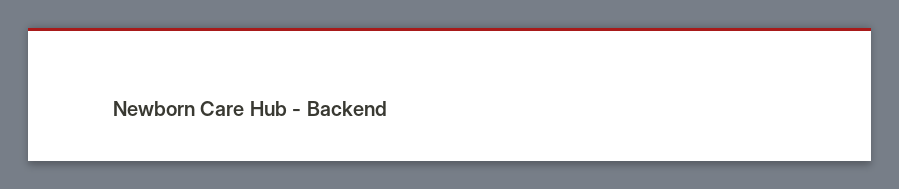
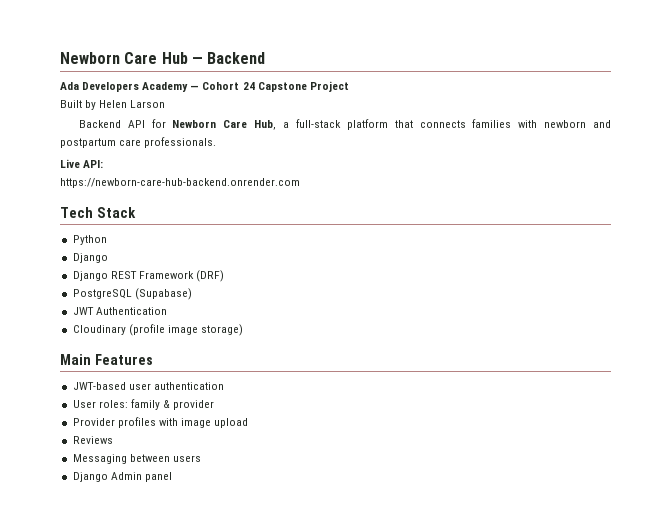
- Newborn Care Hub - Backend
+ Newborn Care Hub — Backend
+ Ada Developers Academy — Cohort 24 Capstone Project
+ Built by Helen Larson
+ Backend API for Newborn Care Hub, a full-stack platform that connects families with newborn and postpartum care professionals.
+ Live API:
+ https://newborn-care-hub-backend.onrender.com
+ Tech Stack
+ Python
+ Django
+ Django REST Framework (DRF)
+ PostgreSQL (Supabase)
+ JWT Authentication
+ Cloudinary (profile image storage)
+ Main Features
+ JWT-based user authentication
+ User roles: family & provider
+ Provider profiles with image upload
+ Reviews
+ Messaging between users
+ Django Admin panel

